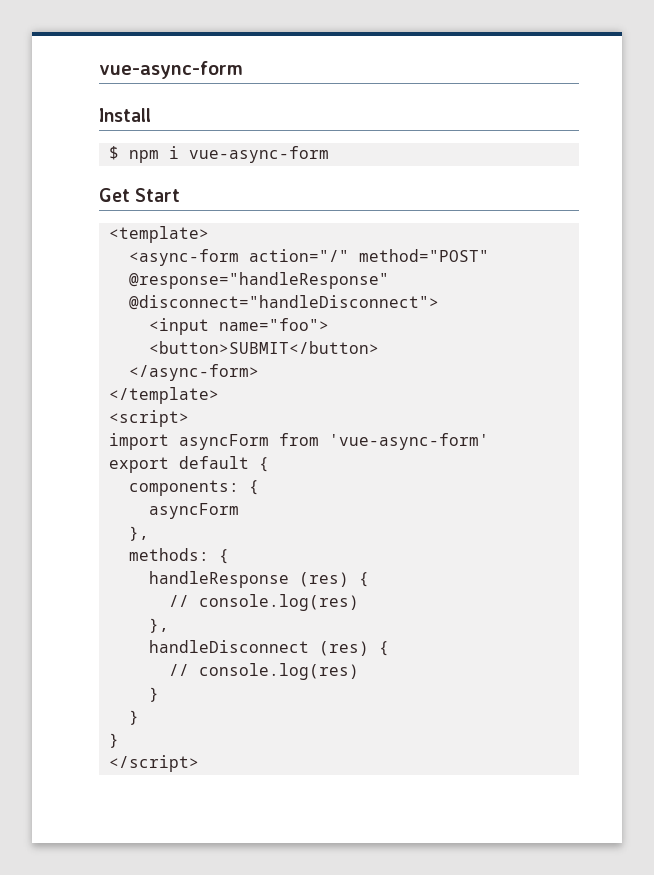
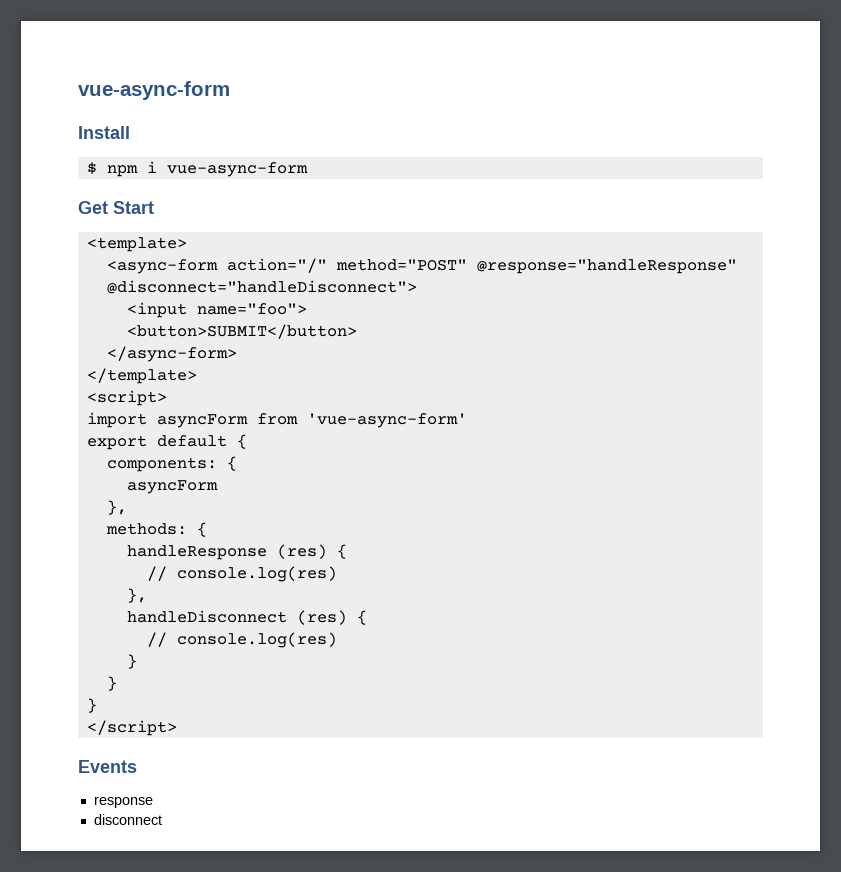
+ Events
+ response
+ disconnect

